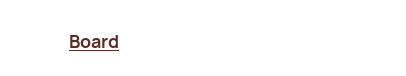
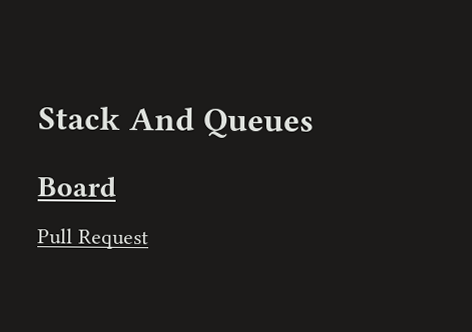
+ Stack And Queues
+ Pull Request

